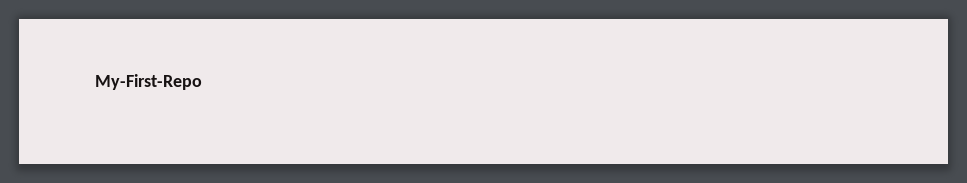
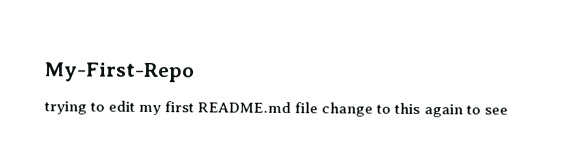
+ trying to edit my first README.md file change to this again to see

